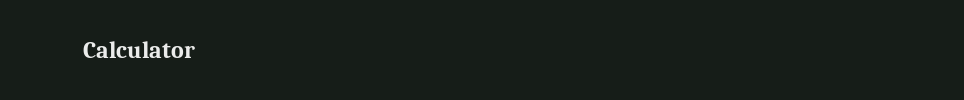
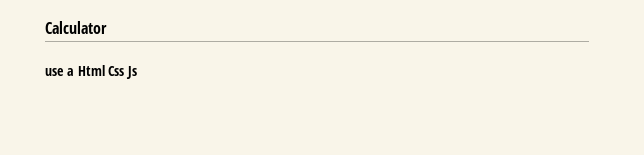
+ use a Html Css Js

